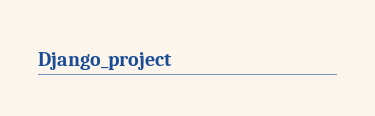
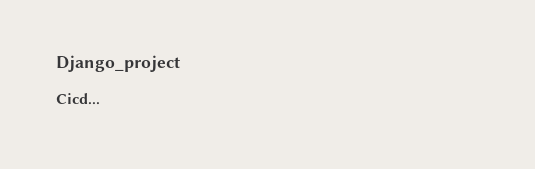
+ Cicd...

